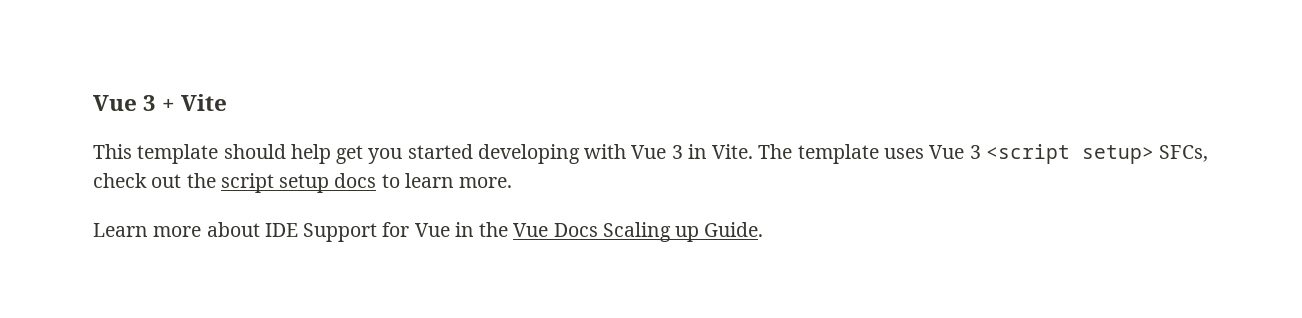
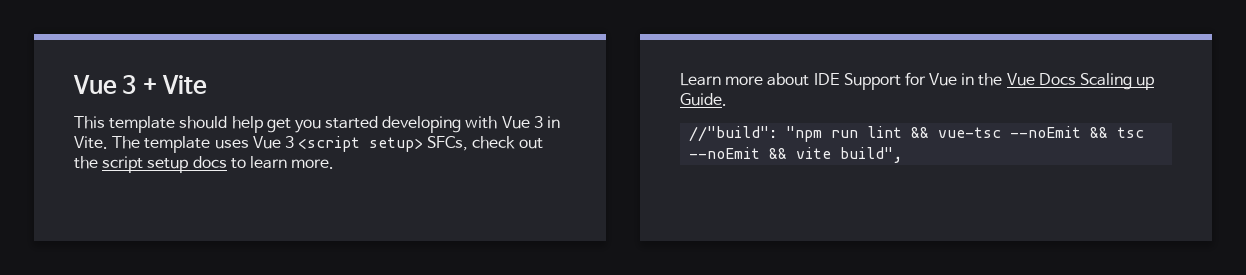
+ //"build": "npm run lint && vue-tsc --noEmit && tsc --noEmit && vite build",

